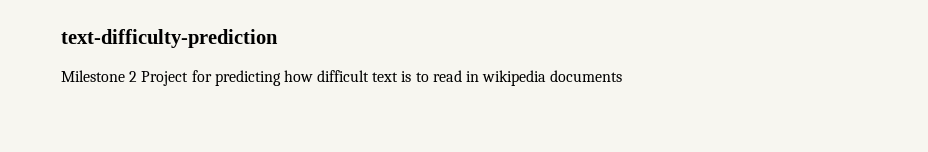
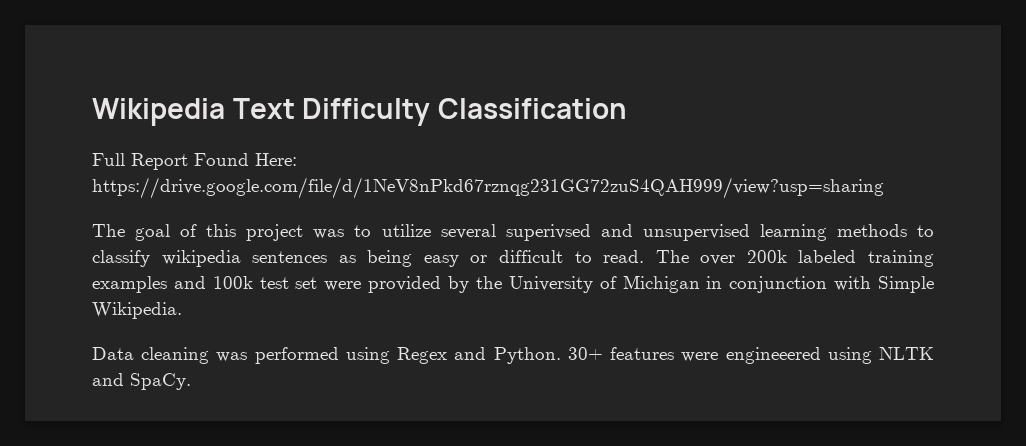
- text-difficulty-prediction
- Milestone 2 Project for predicting how difficult text is to read in wikipedia documents
+ Wikipedia Text Difficulty Classification
+ Full Report Found Here: https://drive.google.com/file/d/1NeV8nPkd67rznqg231GG72zuS4QAH999/view?usp=sharing
+ The goal of this project was to utilize several superivsed and unsupervised learning methods to classify wikipedia sentences as being easy or difficult to read. The over 200k labeled training examples and 100k test set were provided by the University of Michigan in conjunction with Simple Wikipedia.
+ Data cleaning was performed using Regex and Python. 30+ features were engineeered using NLTK and SpaCy.

